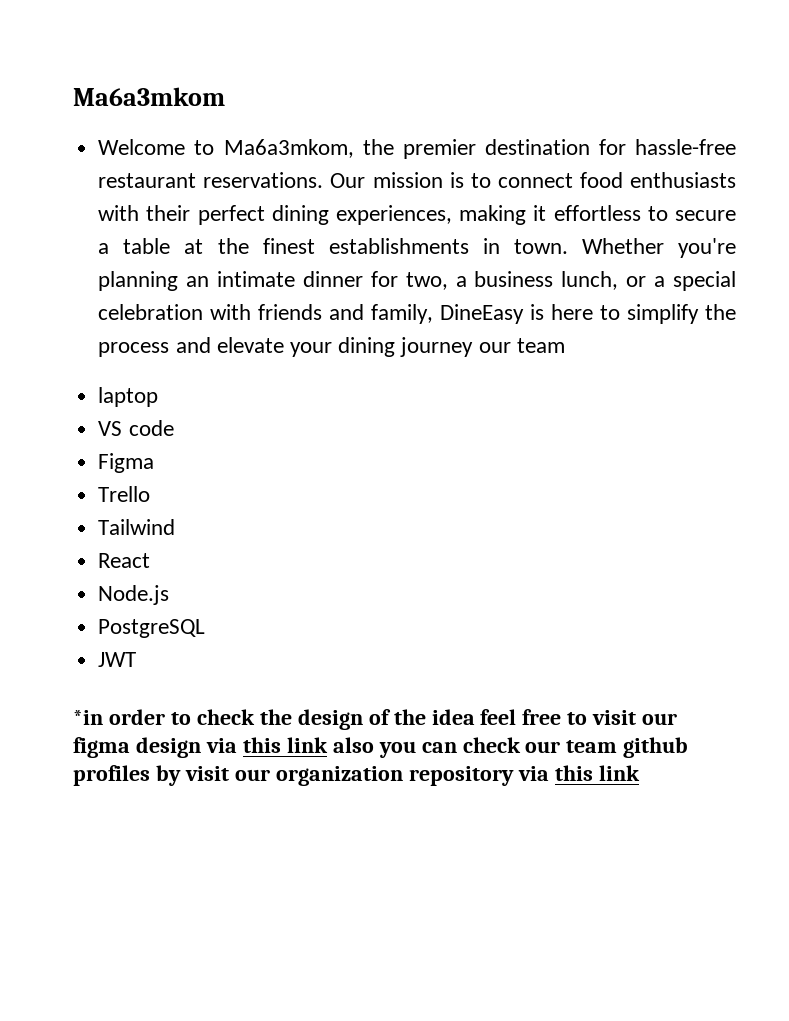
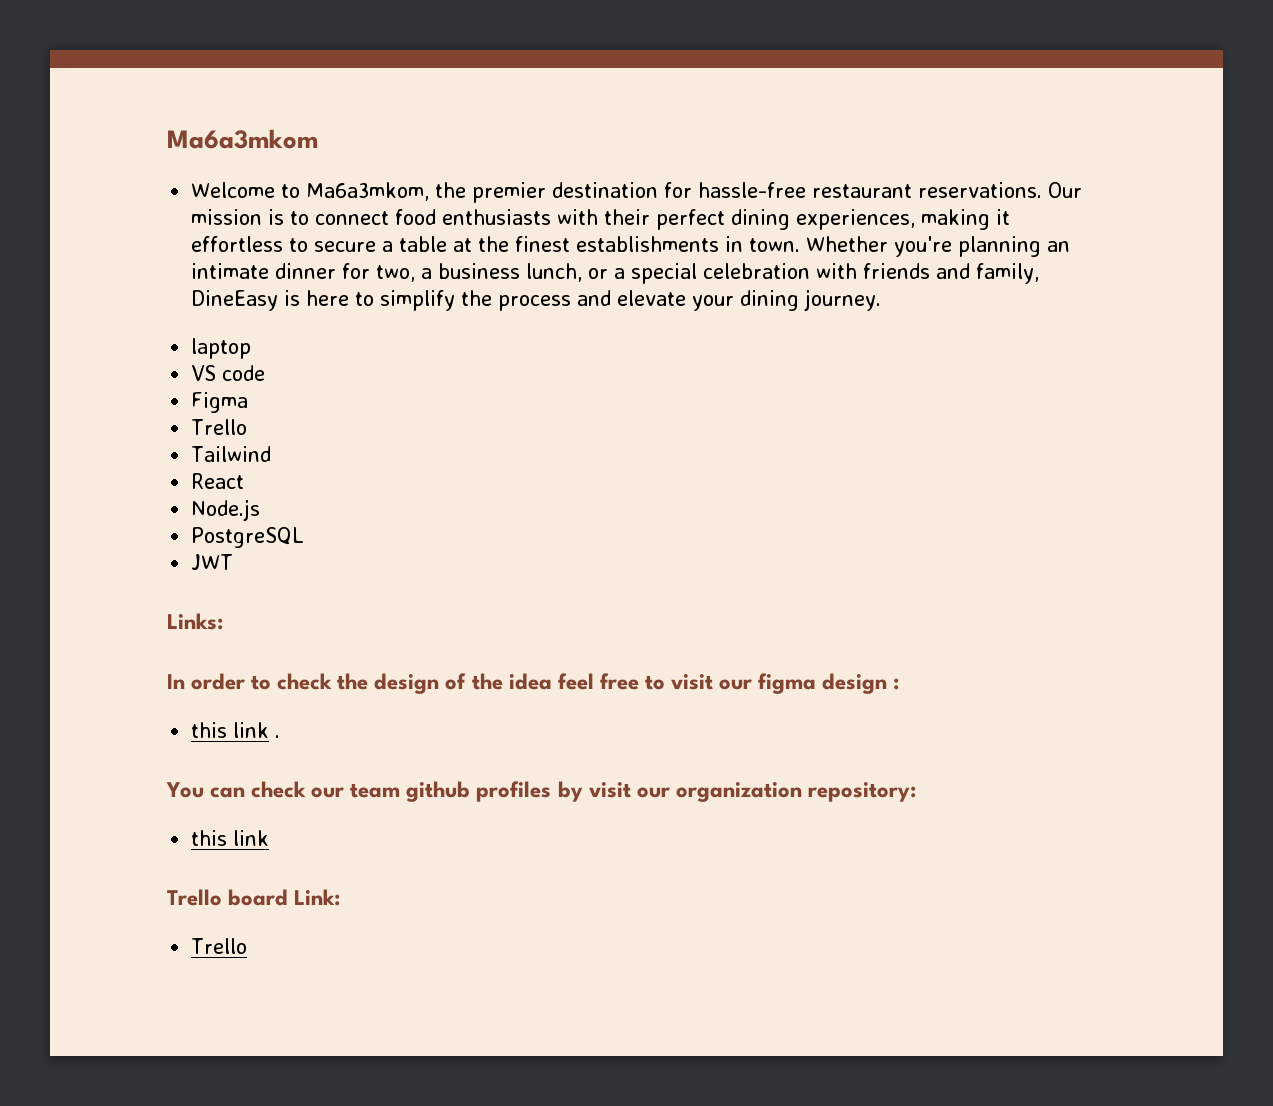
- Whether you're planning an intimate dinner for two, a business lunch, or a special celebration with friends and family, DineEasy is here to simplify the process and elevate your dining journey our team
+ Whether you're planning an intimate dinner for two, a business lunch, or a special celebration with friends and family, DineEasy is here to simplify the process and elevate your dining journey.
- *in order to check the design of the idea feel free to visit our figma design via this link also you can check our team github profiles by visit our organization repository via this link
+ Links:
+ In order to check the design of the idea feel free to visit our figma design :
+ this link .
+ You can check our team github profiles by visit our organization repository:
+ this link
+ Trello board Link:
+ Trello

